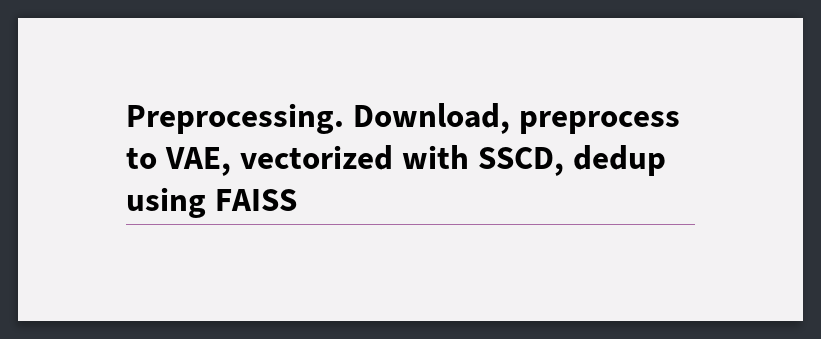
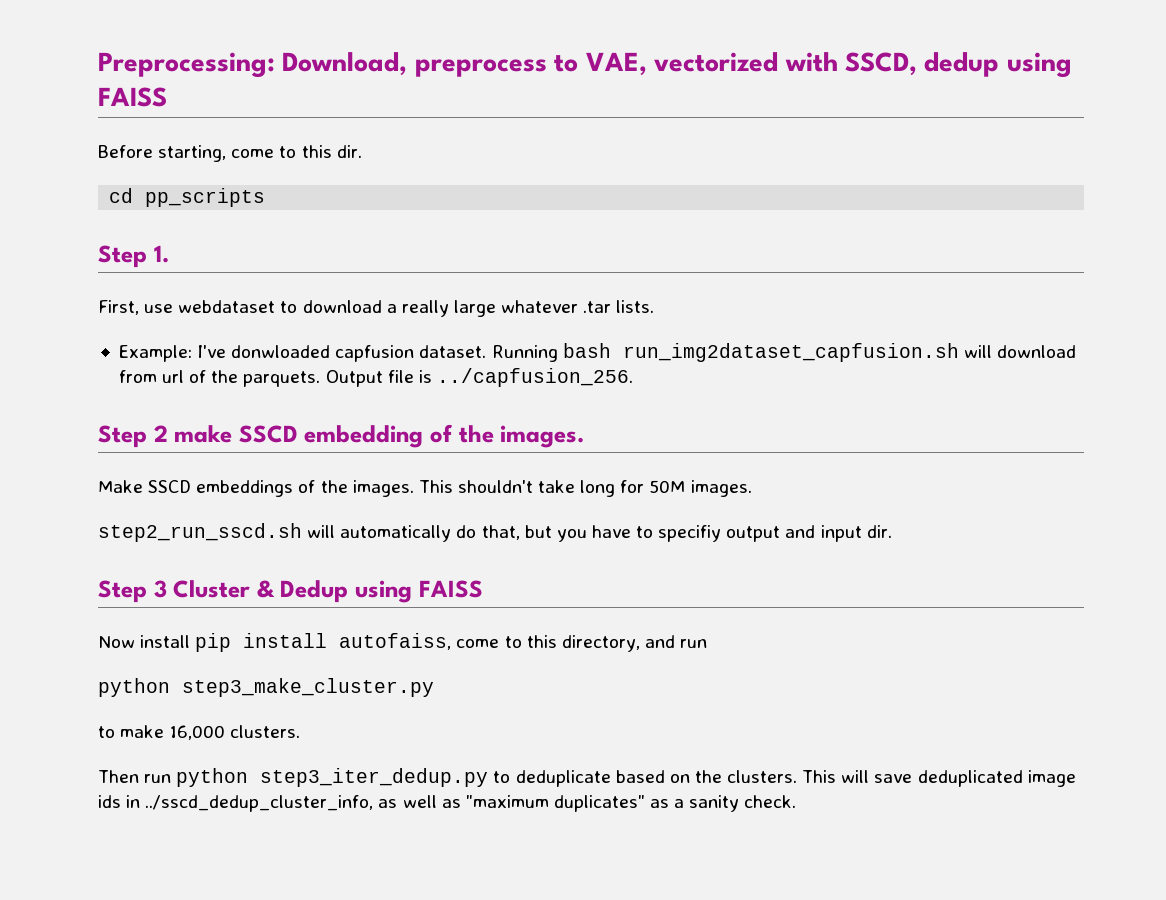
- Preprocessing. Download, preprocess to VAE, vectorized with SSCD, dedup using FAISS
+ Preprocessing: Download, preprocess to VAE, vectorized with SSCD, dedup using FAISS
+ Before starting, come to this dir.
+ cd pp_scripts
+ Step 1.
+ First, use webdataset to download a really large whatever .tar lists.
+ Example: I've donwloaded capfusion dataset. Running bash run_img2dataset_capfusion.sh will download from url of the parquets. Output file is ../capfusion_256.
+ Step 2 make SSCD embedding of the images.
+ Make SSCD embeddings of the images. This shouldn't take long for 50M images.
+ step2_run_sscd.sh will automatically do that, but you have to specifiy output and input dir.
+ Step 3 Cluster & Dedup using FAISS
+ Now install pip install autofaiss, come to this directory, and run
+ python step3_make_cluster.py
+ to make 16,000 clusters.
+ Then run python step3_iter_dedup.py to deduplicate based on the clusters. This will save deduplicated image ids in ../sscd_dedup_cluster_info, as well as "maximum duplicates" as a sanity check.

